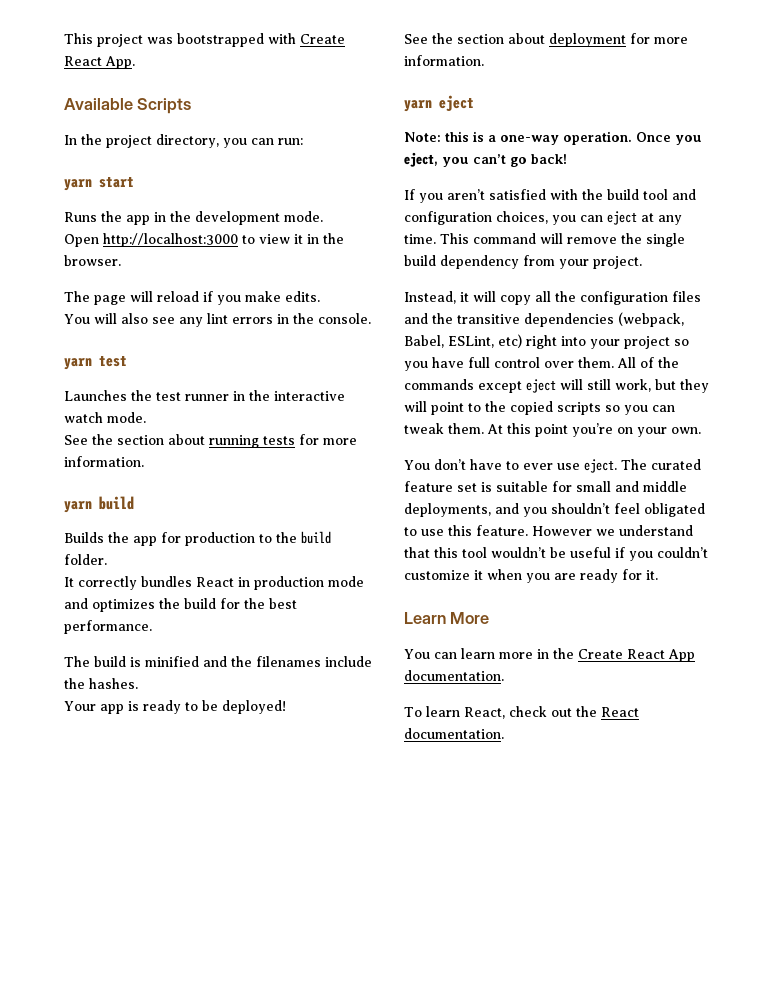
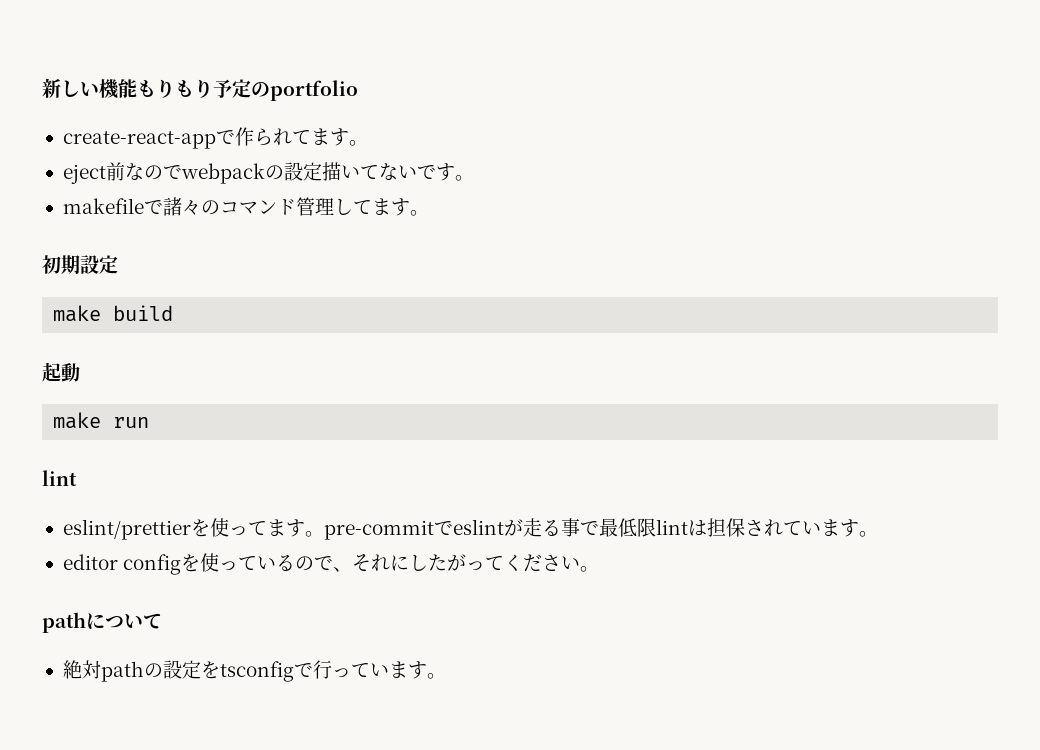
- This project was bootstrapped with Create React App.
- Available Scripts
- In the project directory, you can run:
- yarn start
- Runs the app in the development mode.
- Open http://localhost:3000 to view it in the browser.
- The page will reload if you make edits.
- You will also see any lint errors in the console.
- yarn test
- Launches the test runner in the interactive watch mode.
- See the section about running tests for more information.
- yarn build
- Builds the app for production to the build folder.
- It correctly bundles React in production mode and optimizes the build for the best performance.
- The build is minified and the filenames include the hashes.
- Your app is ready to be deployed!
- See the section about deployment for more information.
- yarn eject
- Note: this is a one-way operation. Once you eject, you can’t go back!
- If you aren’t satisfied with the build tool and configuration choices, you can eject at any time. This command will remove the single build dependency from your project.
- Instead, it will copy all the configuration files and the transitive dependencies (webpack, Babel, ESLint, etc) right into your project so you have full control over them. All of the commands except eject will still work, but they will point to the copied scripts so you can tweak them. At this point you’re on your own.
- You don’t have to ever use eject. The curated feature set is suitable for small and middle deployments, and you shouldn’t feel obligated to use this feature. However we understand that this tool wouldn’t be useful if you couldn’t customize it when you are ready for it.
- Learn More
- You can learn more in the Create React App documentation.
- To learn React, check out the React documentation.
+ 新しい機能もりもり予定のportfolio
+ create-react-appで作られてます。
+ eject前なのでwebpackの設定描いてないです。
+ makefileで諸々のコマンド管理してます。
+ 初期設定
+ make build
+ 起動
+ make run
+ lint
+ eslint/prettierを使ってます。pre-commitでeslintが走る事で最低限lintは担保されています。
+ editor configを使っているので、それにしたがってください。
+ pathについて
+ 絶対pathの設定をtsconfigで行っています。

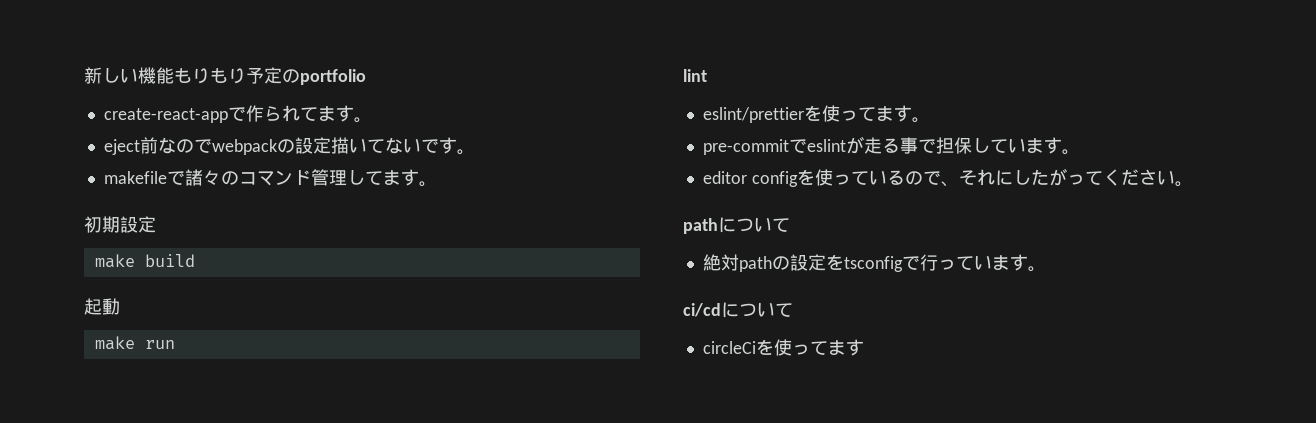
- eslint/prettierを使ってます。pre-commitでeslintが走る事で最低限lintは担保されています。
+ eslint/prettierを使ってます。
+ pre-commitでeslintが走る事で担保しています。
+ ci/cdについて
+ circleCiを使ってます

